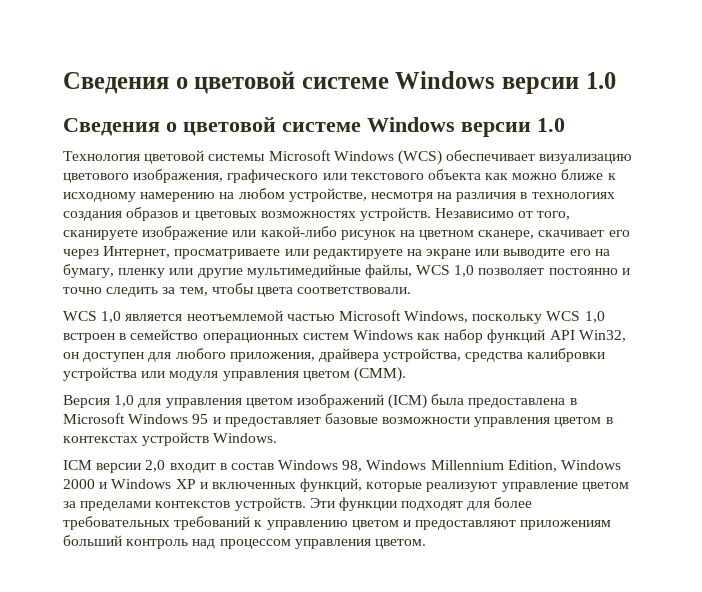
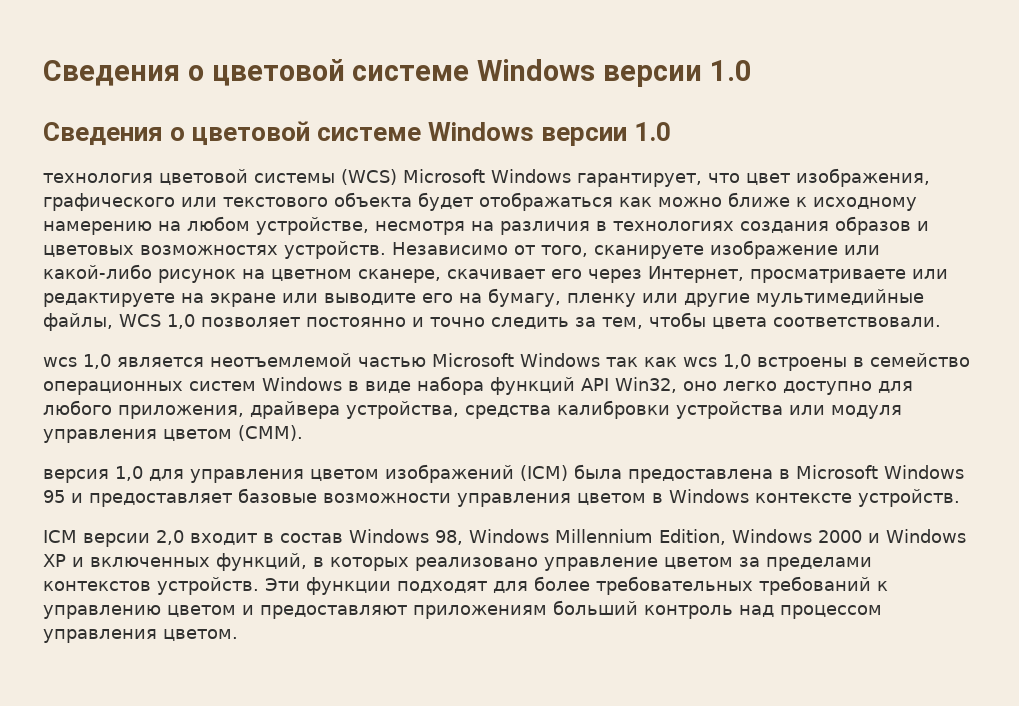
- Технология цветовой системы Microsoft Windows (WCS) обеспечивает визуализацию цветового изображения, графического или текстового объекта как можно ближе к исходному намерению на любом устройстве, несмотря на различия в технологиях создания образов и цветовых возможностях устройств.
+ технология цветовой системы (WCS) Microsoft Windows гарантирует, что цвет изображения, графического или текстового объекта будет отображаться как можно ближе к исходному намерению на любом устройстве, несмотря на различия в технологиях создания образов и цветовых возможностях устройств.
- WCS 1,0 является неотъемлемой частью Microsoft Windows, поскольку WCS 1,0 встроен в семейство операционных систем Windows как набор функций API Win32, он доступен для любого приложения, драйвера устройства, средства калибровки устройства или модуля управления цветом (CMM).
+ wcs 1,0 является неотъемлемой частью Microsoft Windows так как wcs 1,0 встроены в семейство операционных систем Windows в виде набора функций API Win32, оно легко доступно для любого приложения, драйвера устройства, средства калибровки устройства или модуля управления цветом (CMM).
- Версия 1,0 для управления цветом изображений (ICM) была предоставлена в Microsoft Windows 95 и предоставляет базовые возможности управления цветом в контекстах устройств Windows.
+ версия 1,0 для управления цветом изображений (ICM) была предоставлена в Microsoft Windows 95 и предоставляет базовые возможности управления цветом в Windows контексте устройств.
- ICM версии 2,0 входит в состав Windows 98, Windows Millennium Edition, Windows 2000 и Windows XP и включенных функций, которые реализуют управление цветом за пределами контекстов устройств.
+ ICM версии 2,0 входит в состав Windows 98, Windows Millennium Edition, Windows 2000 и Windows XP и включенных функций, в которых реализовано управление цветом за пределами контекстов устройств.

